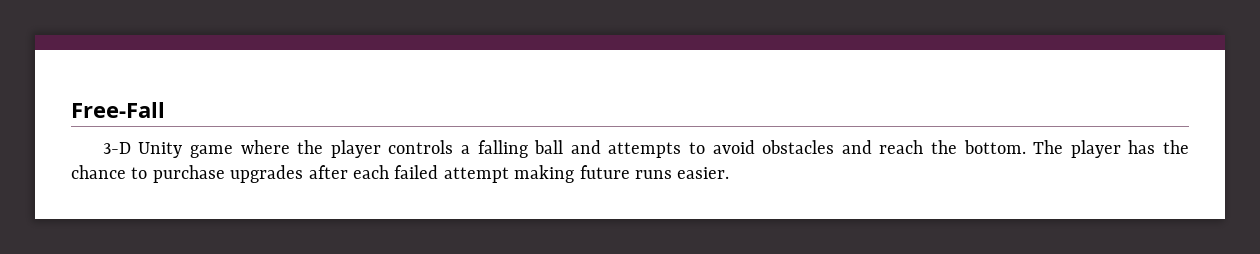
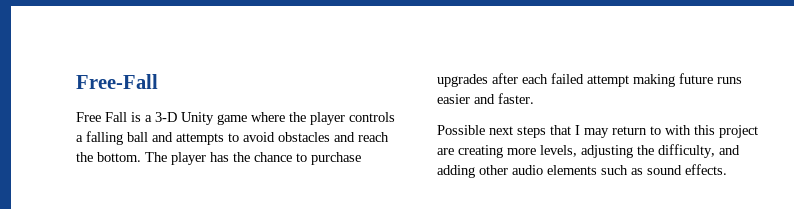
- 3-D Unity game where the player controls a falling ball and attempts to avoid obstacles and reach the bottom.
+ Free Fall is a 3-D Unity game where the player controls a falling ball and attempts to avoid obstacles and reach the bottom.
- The player has the chance to purchase upgrades after each failed attempt making future runs easier.
+ The player has the chance to purchase upgrades after each failed attempt making future runs easier and faster.
+ Possible next steps that I may return to with this project are creating more levels, adjusting the difficulty, and adding other audio elements such as sound effects.

